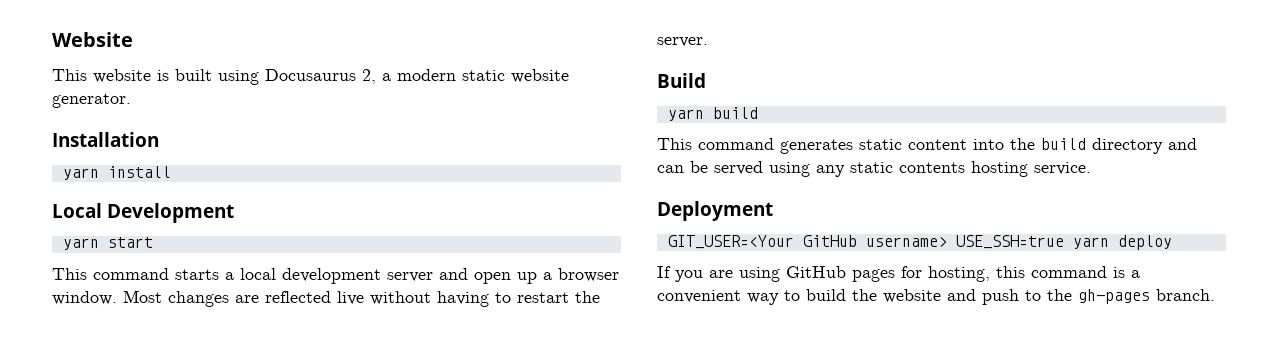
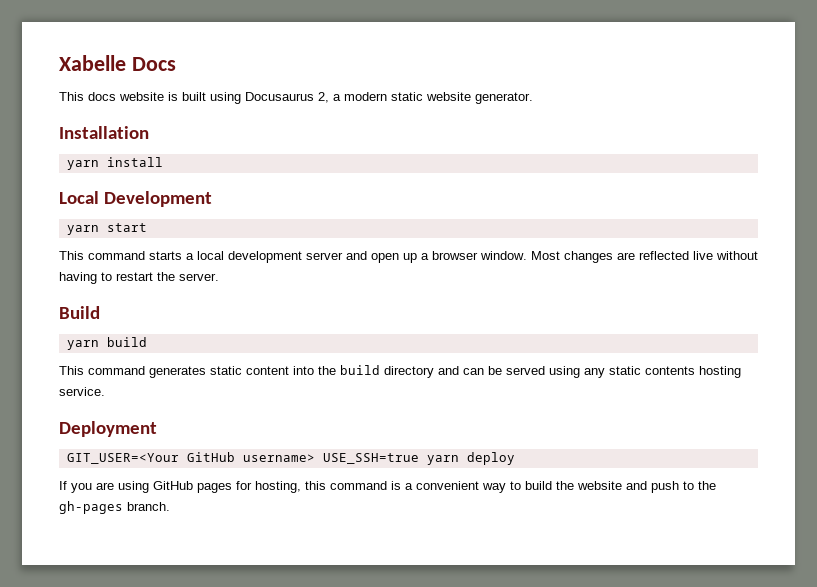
- Website
- This website is built using Docusaurus 2, a modern static website generator.
+ Xabelle Docs
+ This docs website is built using Docusaurus 2, a modern static website generator.

